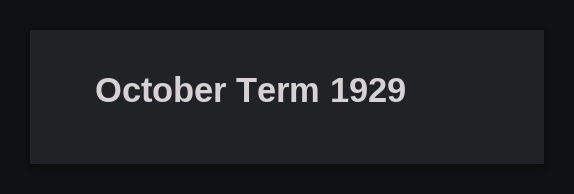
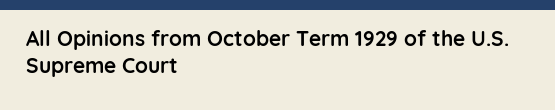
- October Term 1929
+ All Opinions from October Term 1929 of the U.S. Supreme Court

